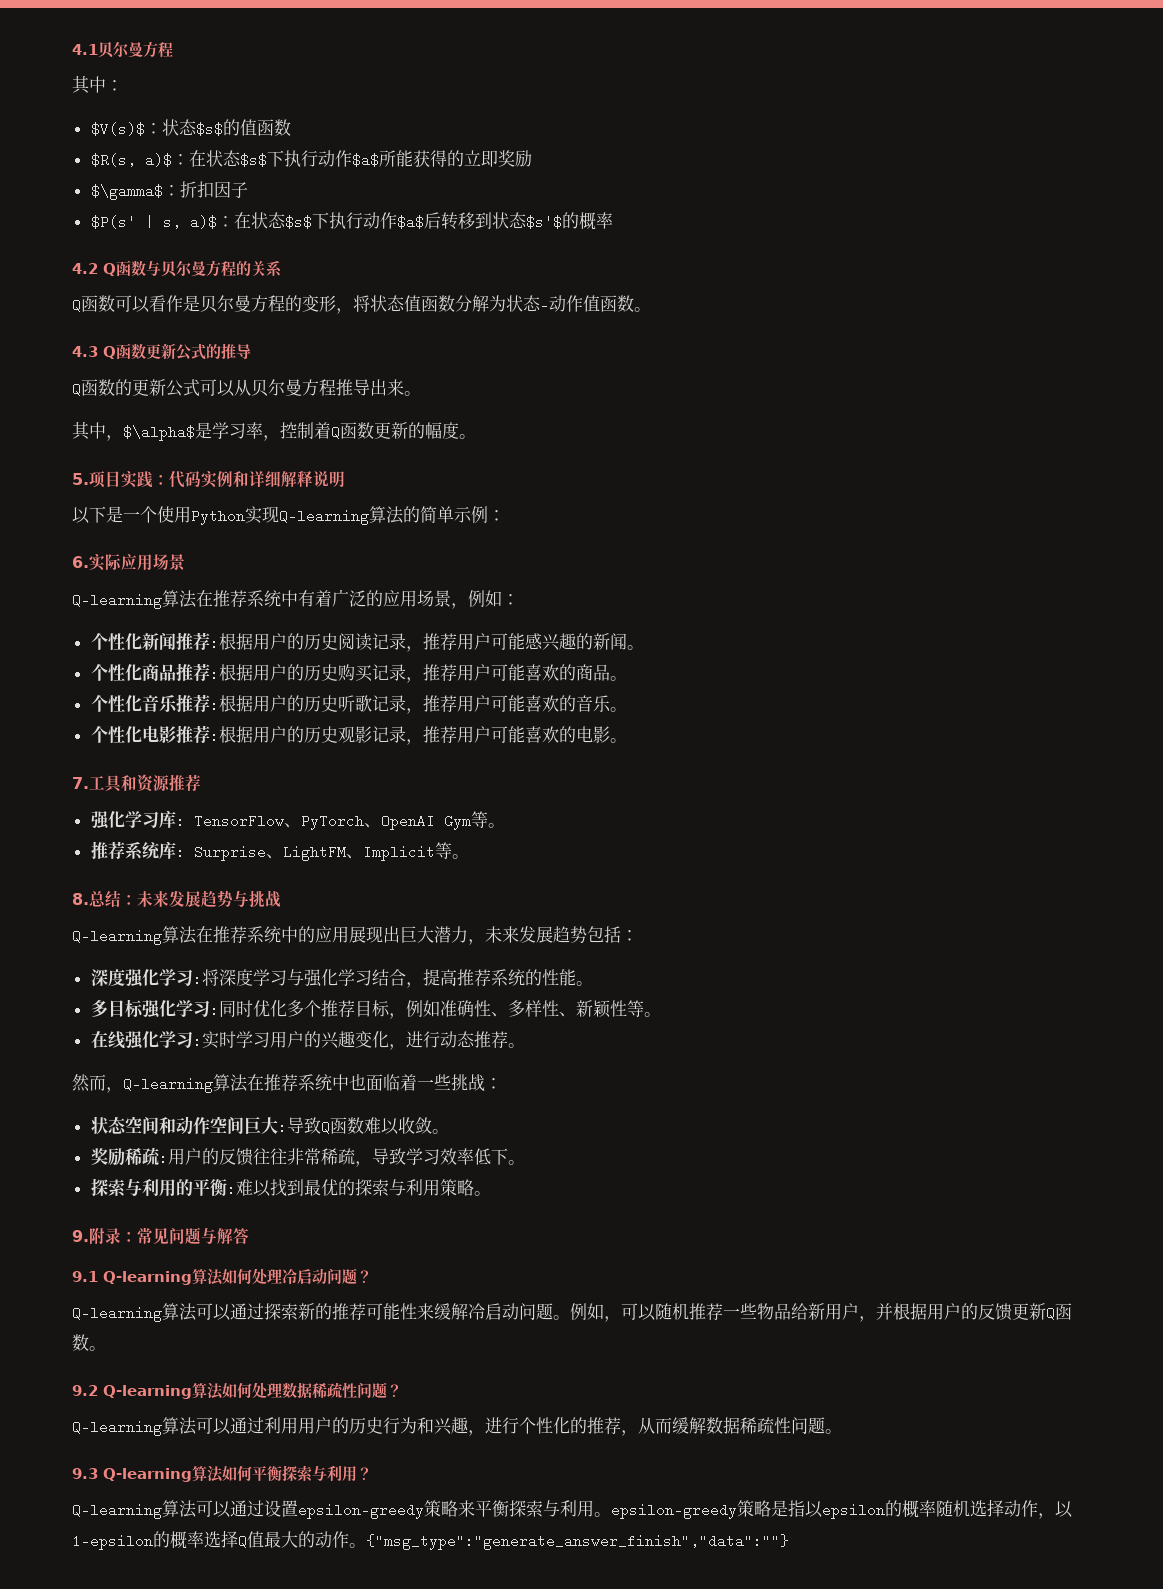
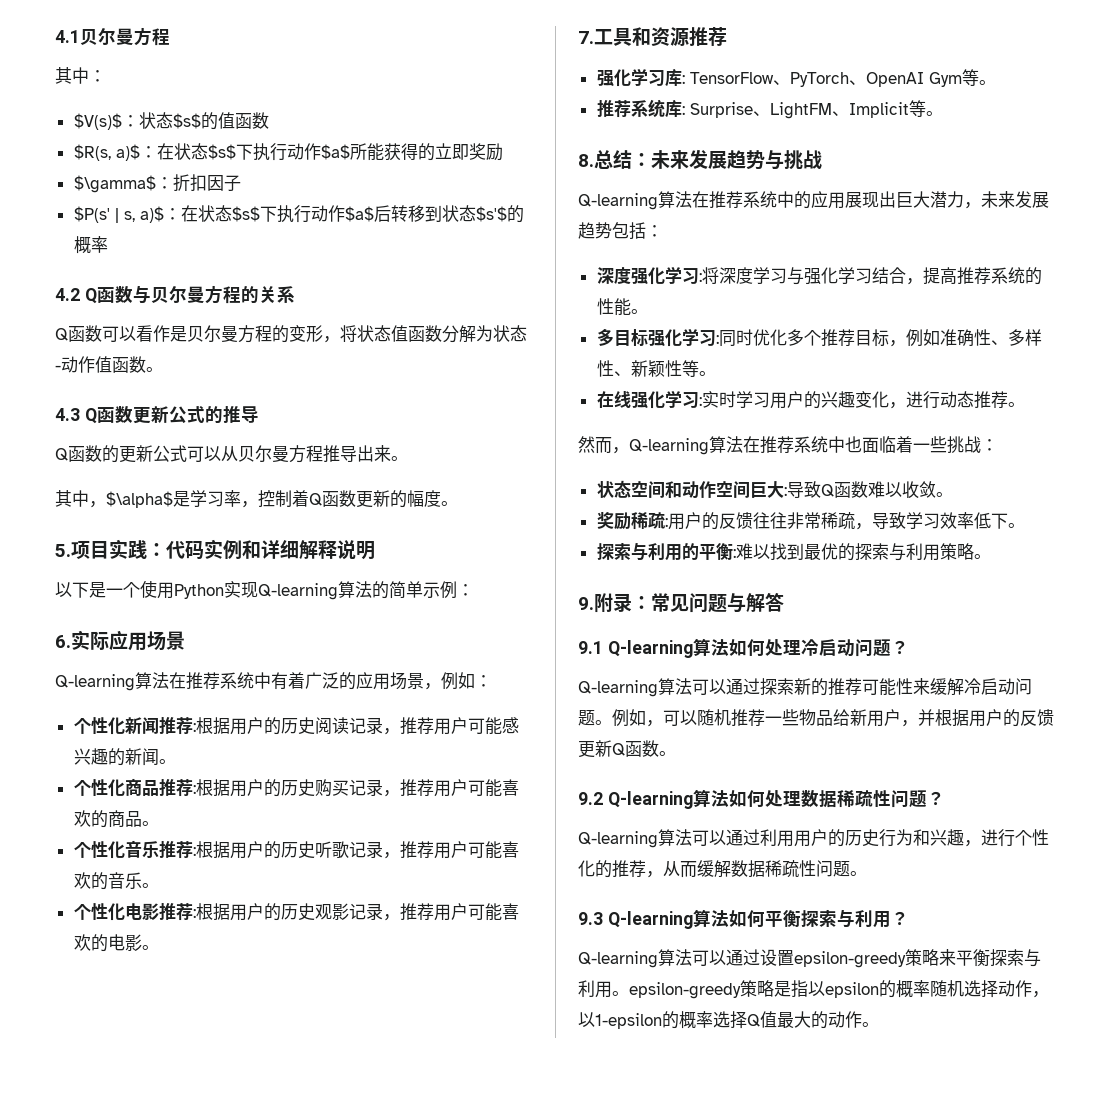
- {"msg_type":"generate_answer_finish","data":""}

